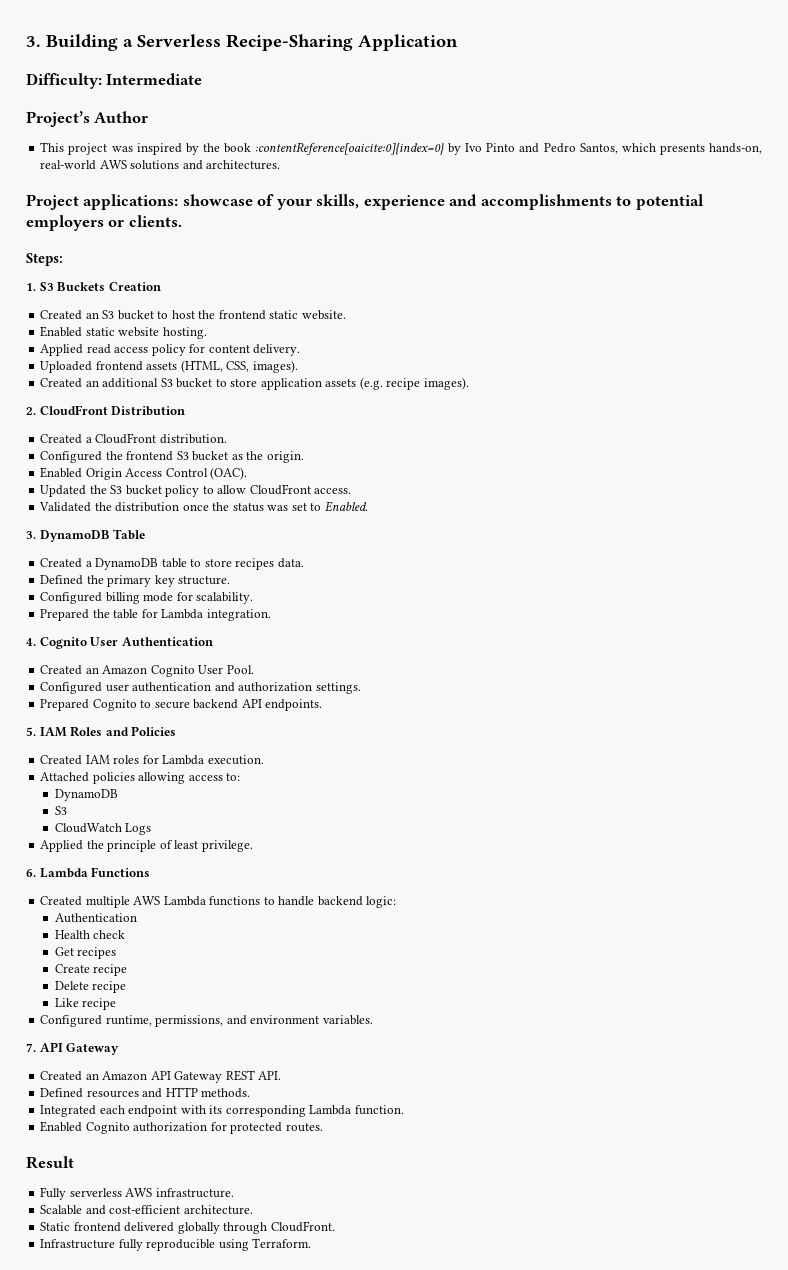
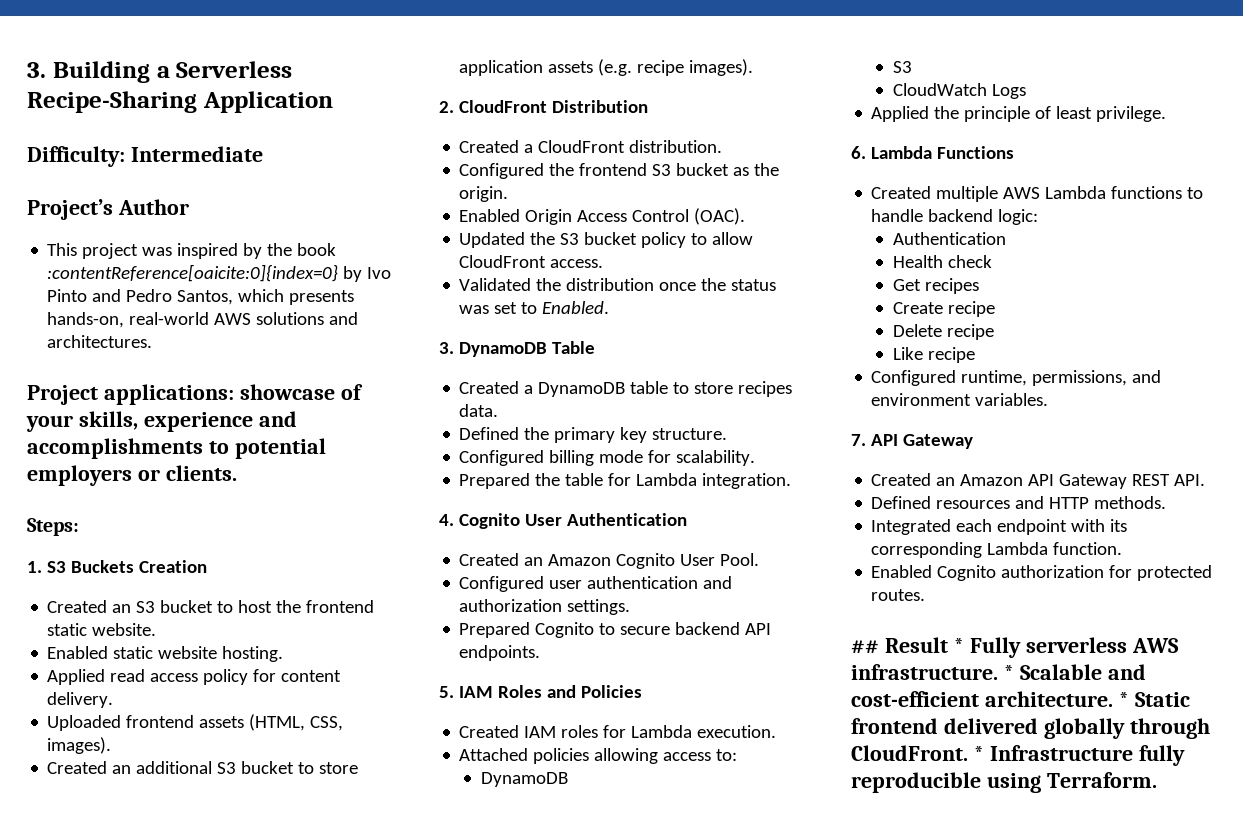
- Result
- Fully serverless AWS infrastructure.
- Scalable and cost-efficient architecture.
- Static frontend delivered globally through CloudFront.
- Infrastructure fully reproducible using Terraform.
+ ## Result * Fully serverless AWS infrastructure. * Scalable and cost-efficient architecture. * Static frontend delivered globally through CloudFront. * Infrastructure fully reproducible using Terraform.

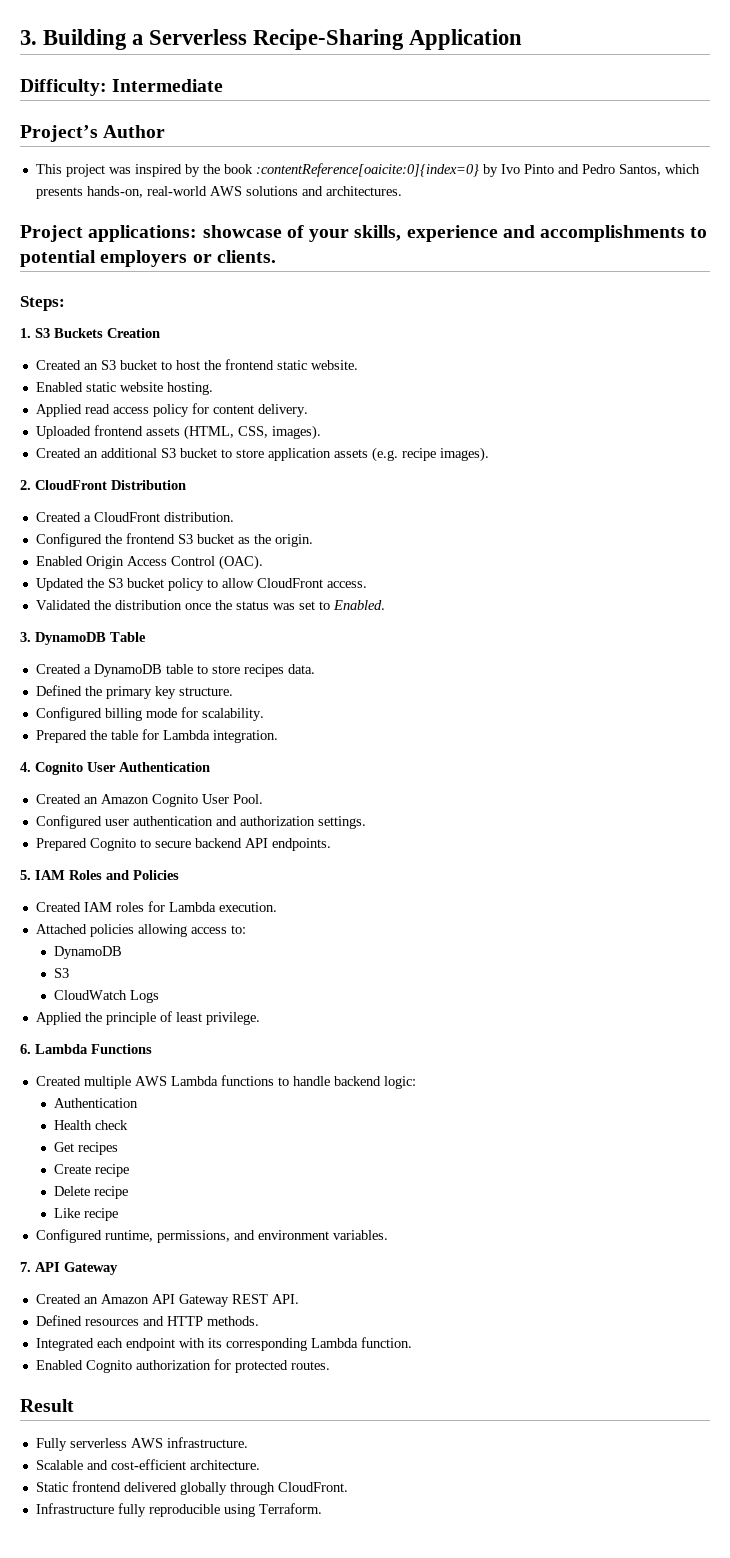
- ## Result * Fully serverless AWS infrastructure. * Scalable and cost-efficient architecture. * Static frontend delivered globally through CloudFront. * Infrastructure fully reproducible using Terraform.
+ Result
+ Fully serverless AWS infrastructure.
+ Scalable and cost-efficient architecture.
+ Static frontend delivered globally through CloudFront.
+ Infrastructure fully reproducible using Terraform.

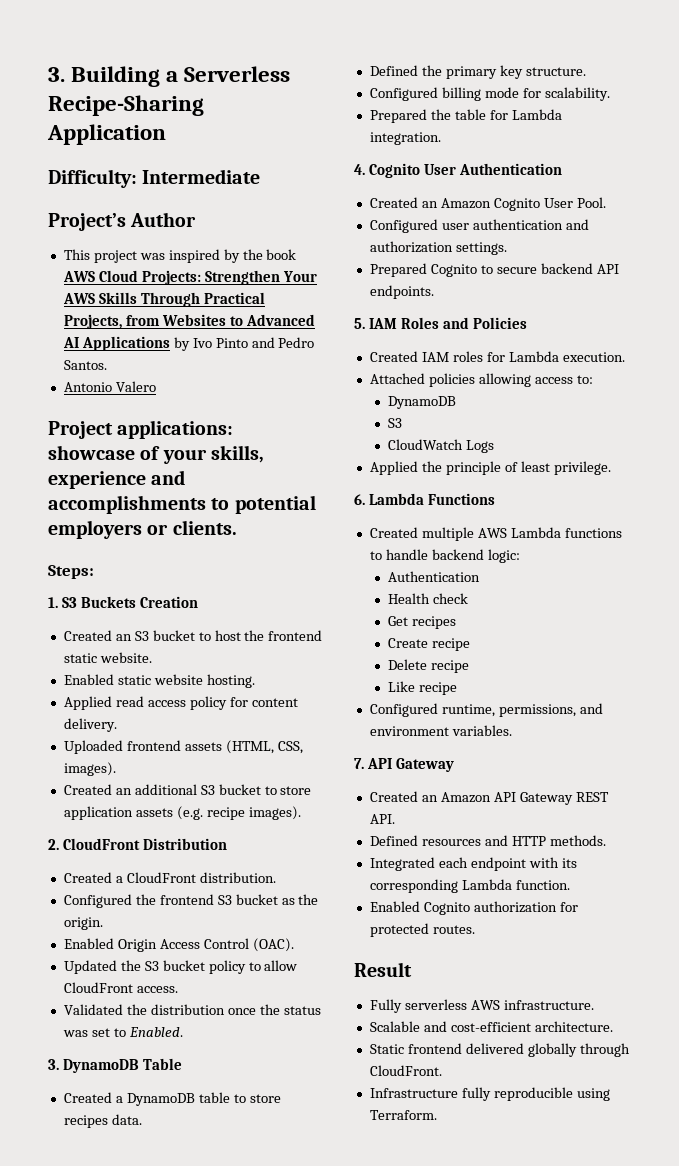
- This project was inspired by the book :contentReference[oaicite:0]{index=0} by Ivo Pinto and Pedro Santos, which presents hands-on, real-world AWS solutions and architectures.
+ This project was inspired by the book AWS Cloud Projects: Strengthen Your AWS Skills Through Practical Projects, from Websites to Advanced AI Applications by Ivo Pinto and Pedro Santos.
+ Antonio Valero

